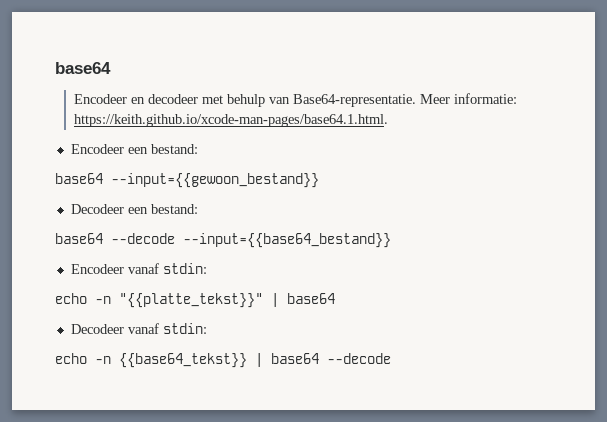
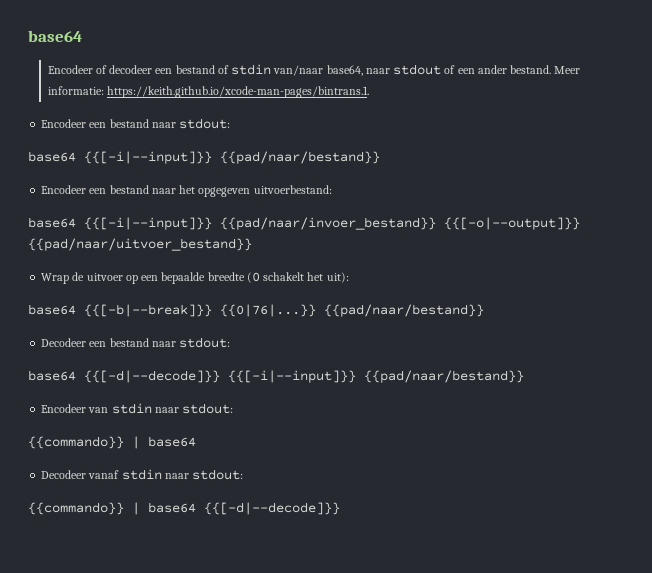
- Encodeer en decodeer met behulp van Base64-representatie.
+ Encodeer of decodeer een bestand of stdin van/naar base64, naar stdout of een ander bestand.
- Meer informatie: https://keith.github.io/xcode-man-pages/base64.1.html.
- Encodeer een bestand:
- base64 --input={{gewoon_bestand}}
- Decodeer een bestand:
- base64 --decode --input={{base64_bestand}}
- Encodeer vanaf stdin:
- echo -n "{{platte_tekst}}" | base64
+ Meer informatie: https://keith.github.io/xcode-man-pages/bintrans.1.
+ Encodeer een bestand naar stdout:
+ base64 {{[-i|--input]}} {{pad/naar/bestand}}
+ Encodeer een bestand naar het opgegeven uitvoerbestand:
+ base64 {{[-i|--input]}} {{pad/naar/invoer_bestand}} {{[-o|--output]}} {{pad/naar/uitvoer_bestand}}
+ Wrap de uitvoer op een bepaalde breedte (0 schakelt het uit):
+ base64 {{[-b|--break]}} {{0|76|...}} {{pad/naar/bestand}}
+ Decodeer een bestand naar stdout:
+ base64 {{[-d|--decode]}} {{[-i|--input]}} {{pad/naar/bestand}}
+ Encodeer van stdin naar stdout:
+ {{commando}} | base64
- Decodeer vanaf stdin:
- echo -n {{base64_tekst}} | base64 --decode
+ Decodeer vanaf stdin naar stdout:
+ {{commando}} | base64 {{[-d|--decode]}}

